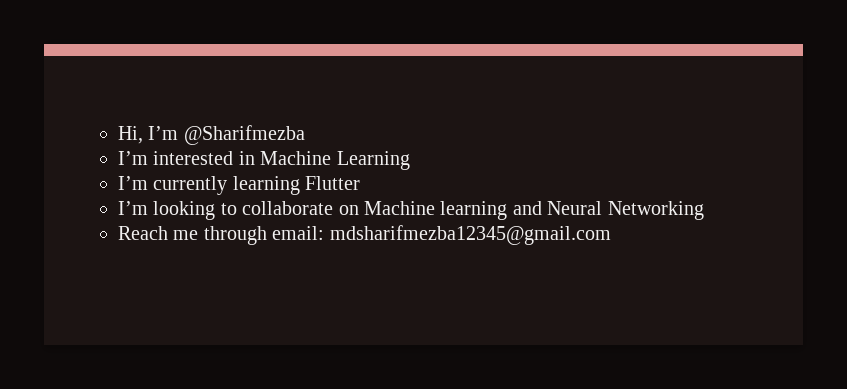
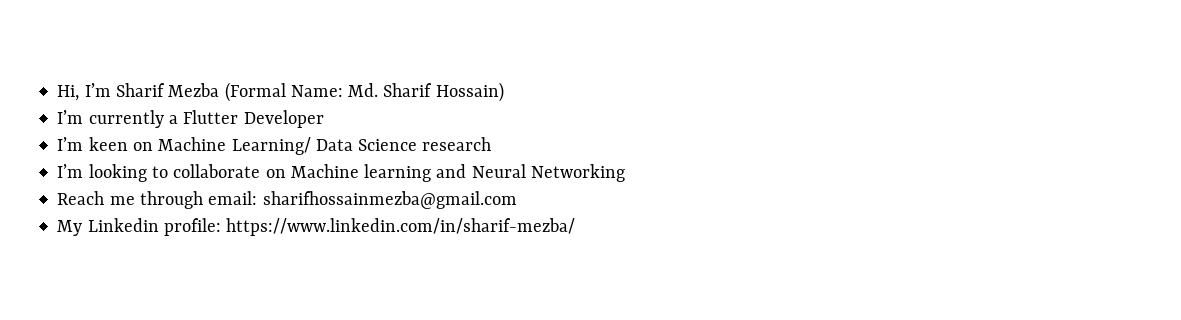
- Hi, I’m @Sharifmezba
- I’m interested in Machine Learning
+ Hi, I’m Sharif Mezba (Formal Name: Md. Sharif Hossain)
- I’m currently learning Flutter
+ I’m currently a Flutter Developer
+ I’m keen on Machine Learning/ Data Science research
- Reach me through email: mdsharifmezba12345@gmail.com
+ Reach me through email: sharifhossainmezba@gmail.com
+ My Linkedin profile: https://www.linkedin.com/in/sharif-mezba/

